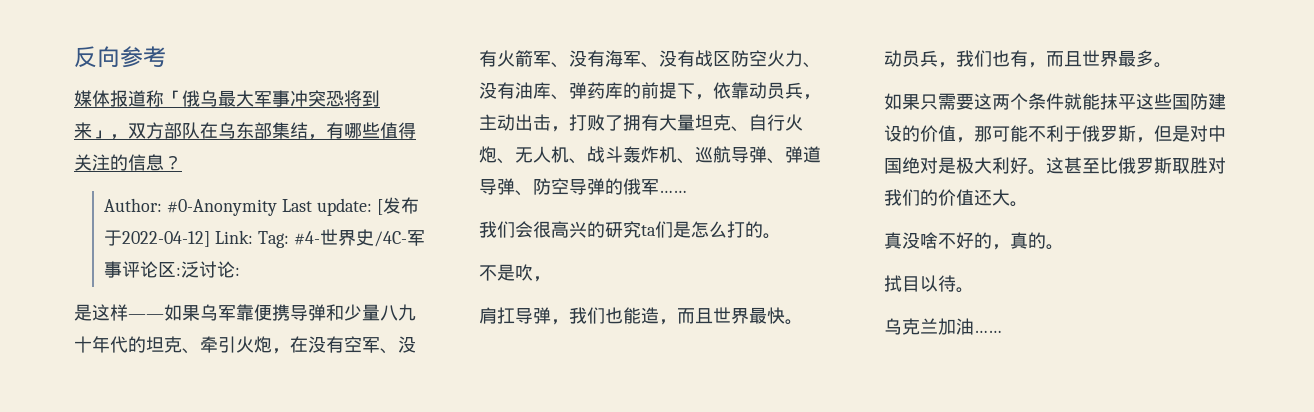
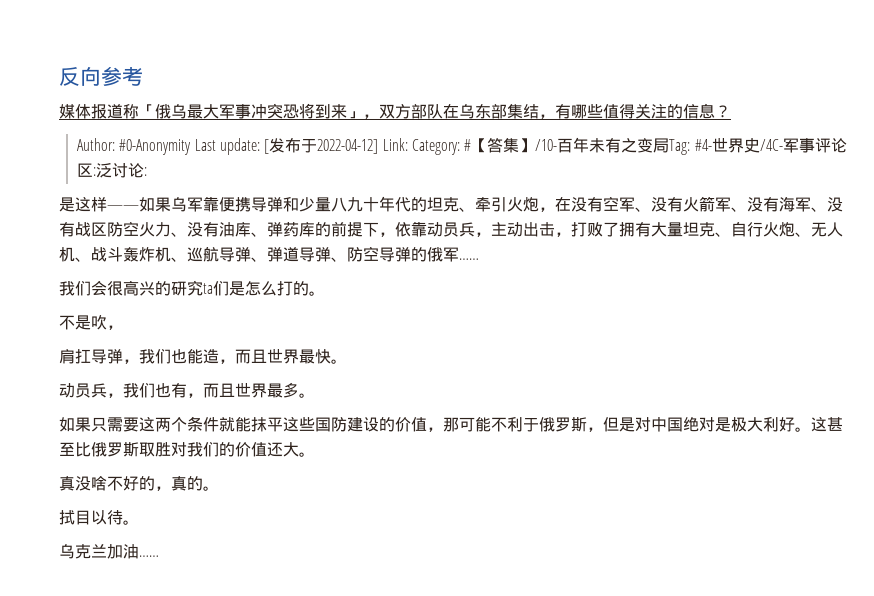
- Author: #0-Anonymity Last update: [发布于2022-04-12] Link: Tag: #4-世界史/4C-军事评论区:泛讨论:
+ Author: #0-Anonymity Last update: [发布于2022-04-12] Link: Category: #【答集】/10-百年未有之变局Tag: #4-世界史/4C-军事评论区:泛讨论:

